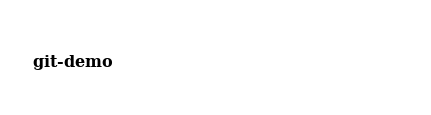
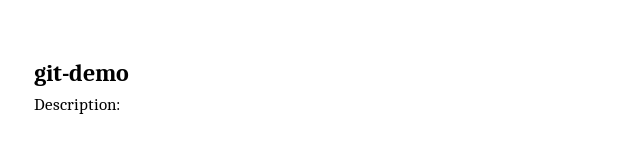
+ Description:

